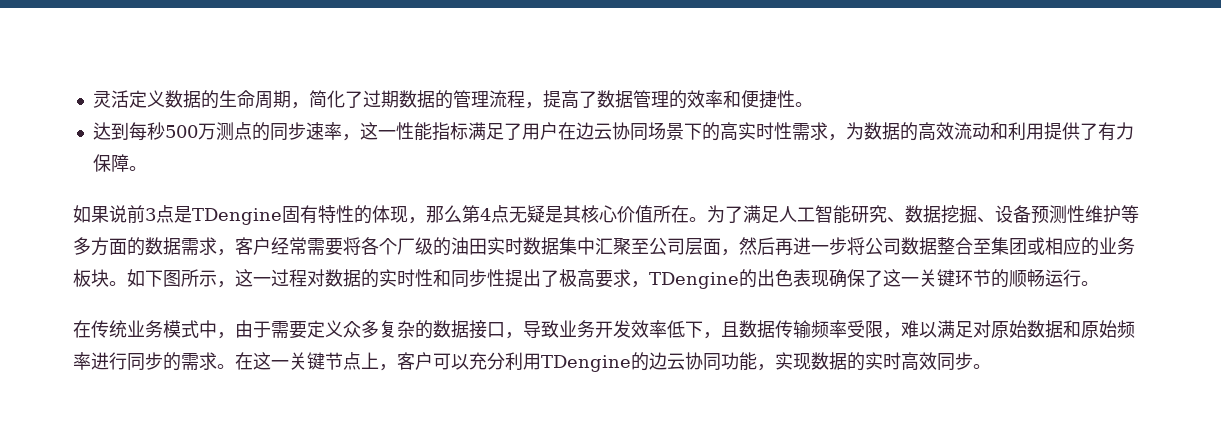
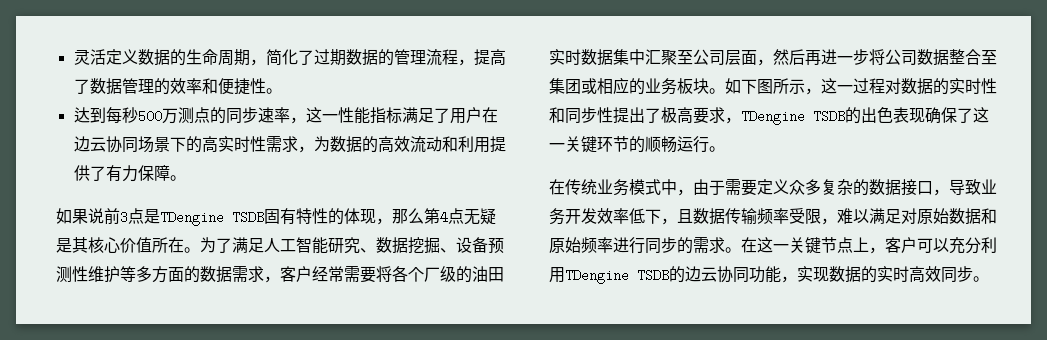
- 如果说前3点是TDengine固有特性的体现，那么第4点无疑是其核心价值所在。
+ 如果说前3点是TDengine TSDB固有特性的体现，那么第4点无疑是其核心价值所在。
- 如下图所示，这一过程对数据的实时性和同步性提出了极高要求，TDengine的出色表现确保了这一关键环节的顺畅运行。
+ 如下图所示，这一过程对数据的实时性和同步性提出了极高要求，TDengine TSDB的出色表现确保了这一关键环节的顺畅运行。
- 在这一关键节点上，客户可以充分利用TDengine的边云协同功能，实现数据的实时高效同步。
+ 在这一关键节点上，客户可以充分利用TDengine TSDB的边云协同功能，实现数据的实时高效同步。

